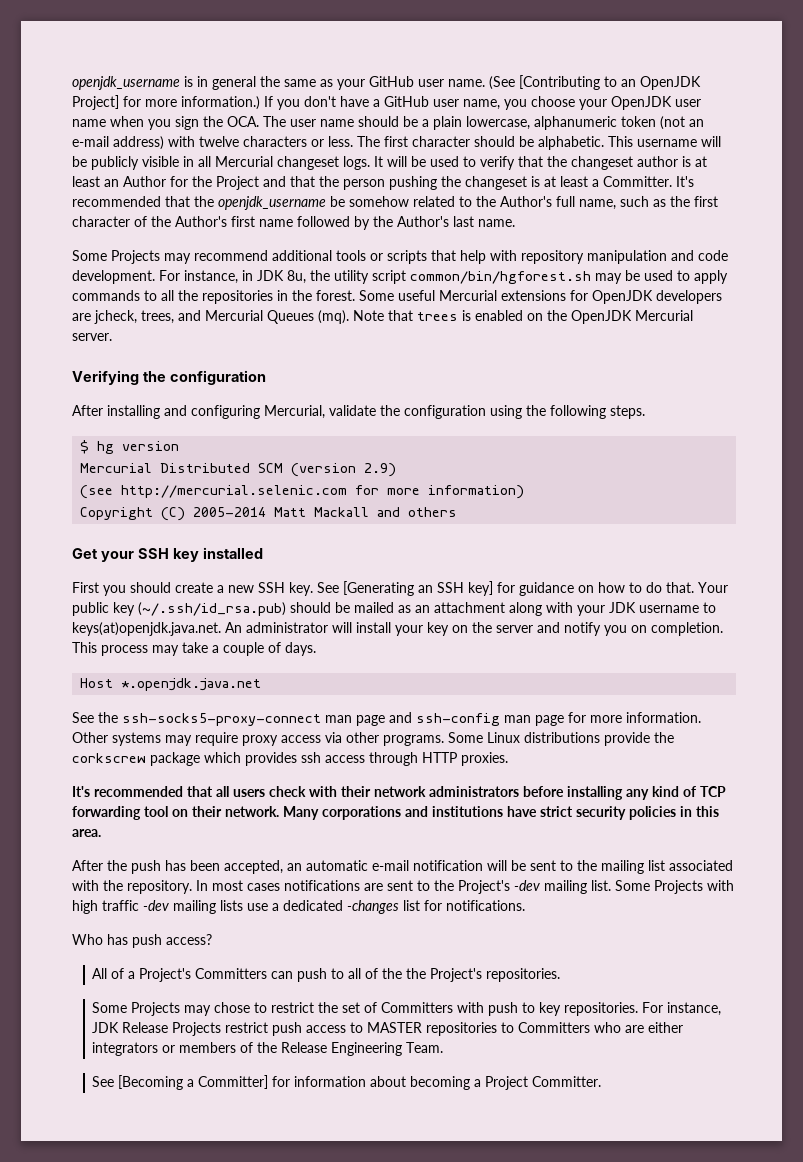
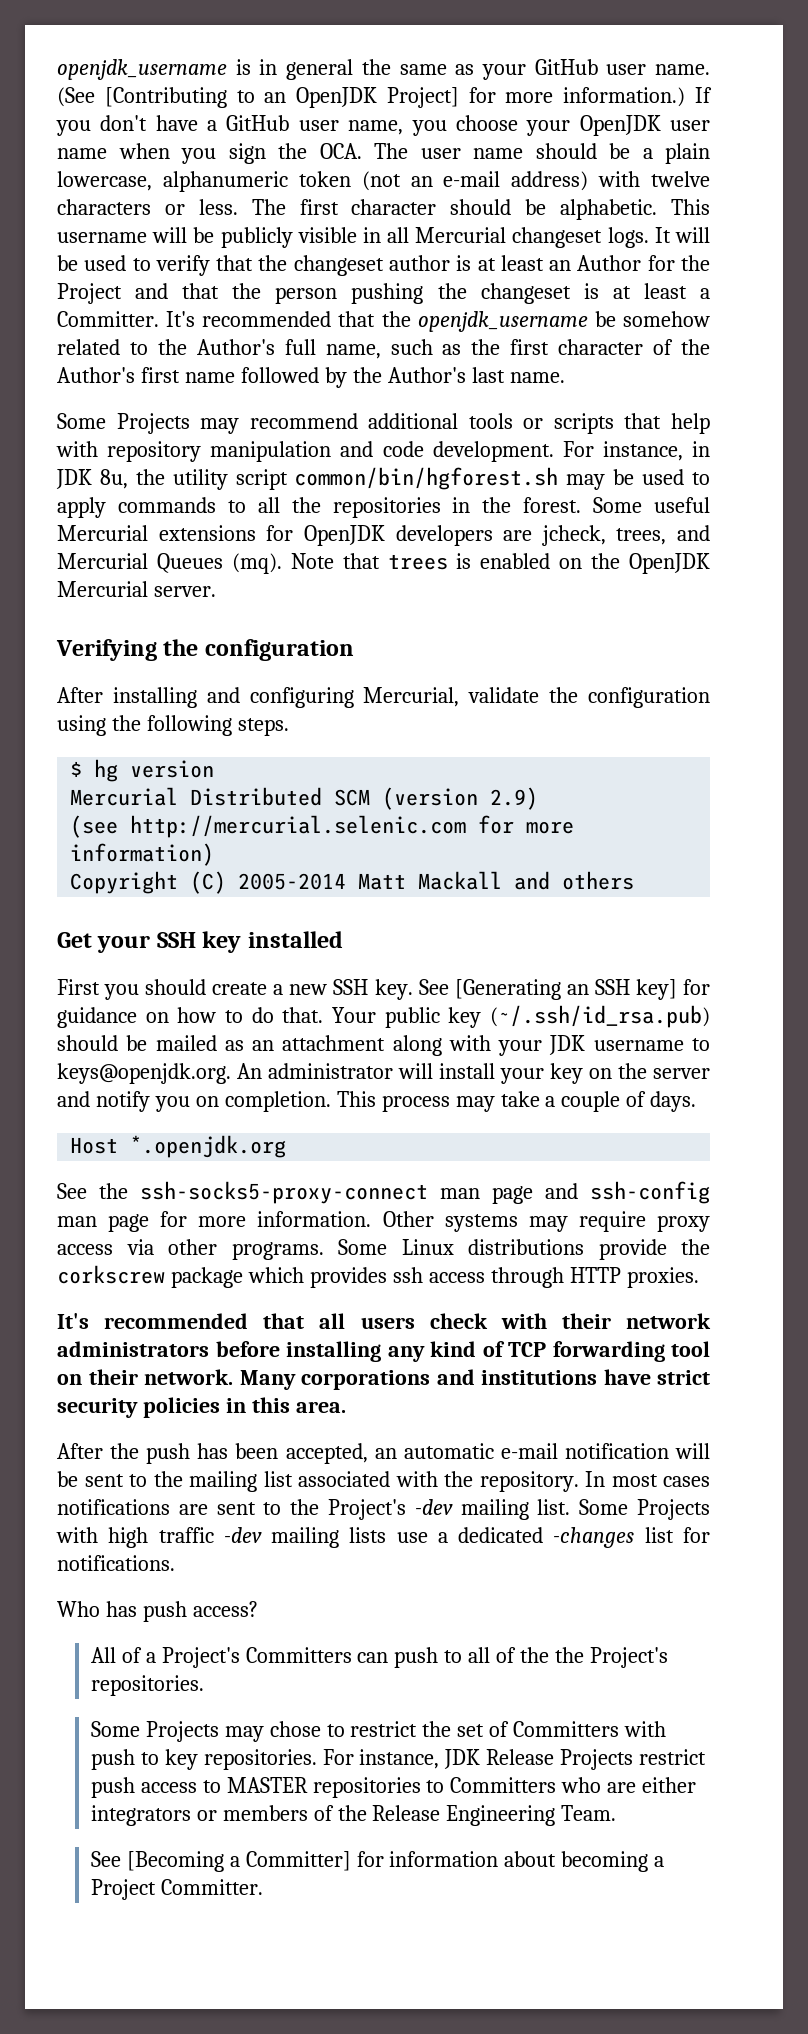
- Your public key (~/.ssh/id_rsa.pub) should be mailed as an attachment along with your JDK username to keys(at)openjdk.java.net. An administrator will install your key on the server and notify you on completion.
+ Your public key (~/.ssh/id_rsa.pub) should be mailed as an attachment along with your JDK username to keys@openjdk.org. An administrator will install your key on the server and notify you on completion.
- Host *.openjdk.java.net
+ Host *.openjdk.org

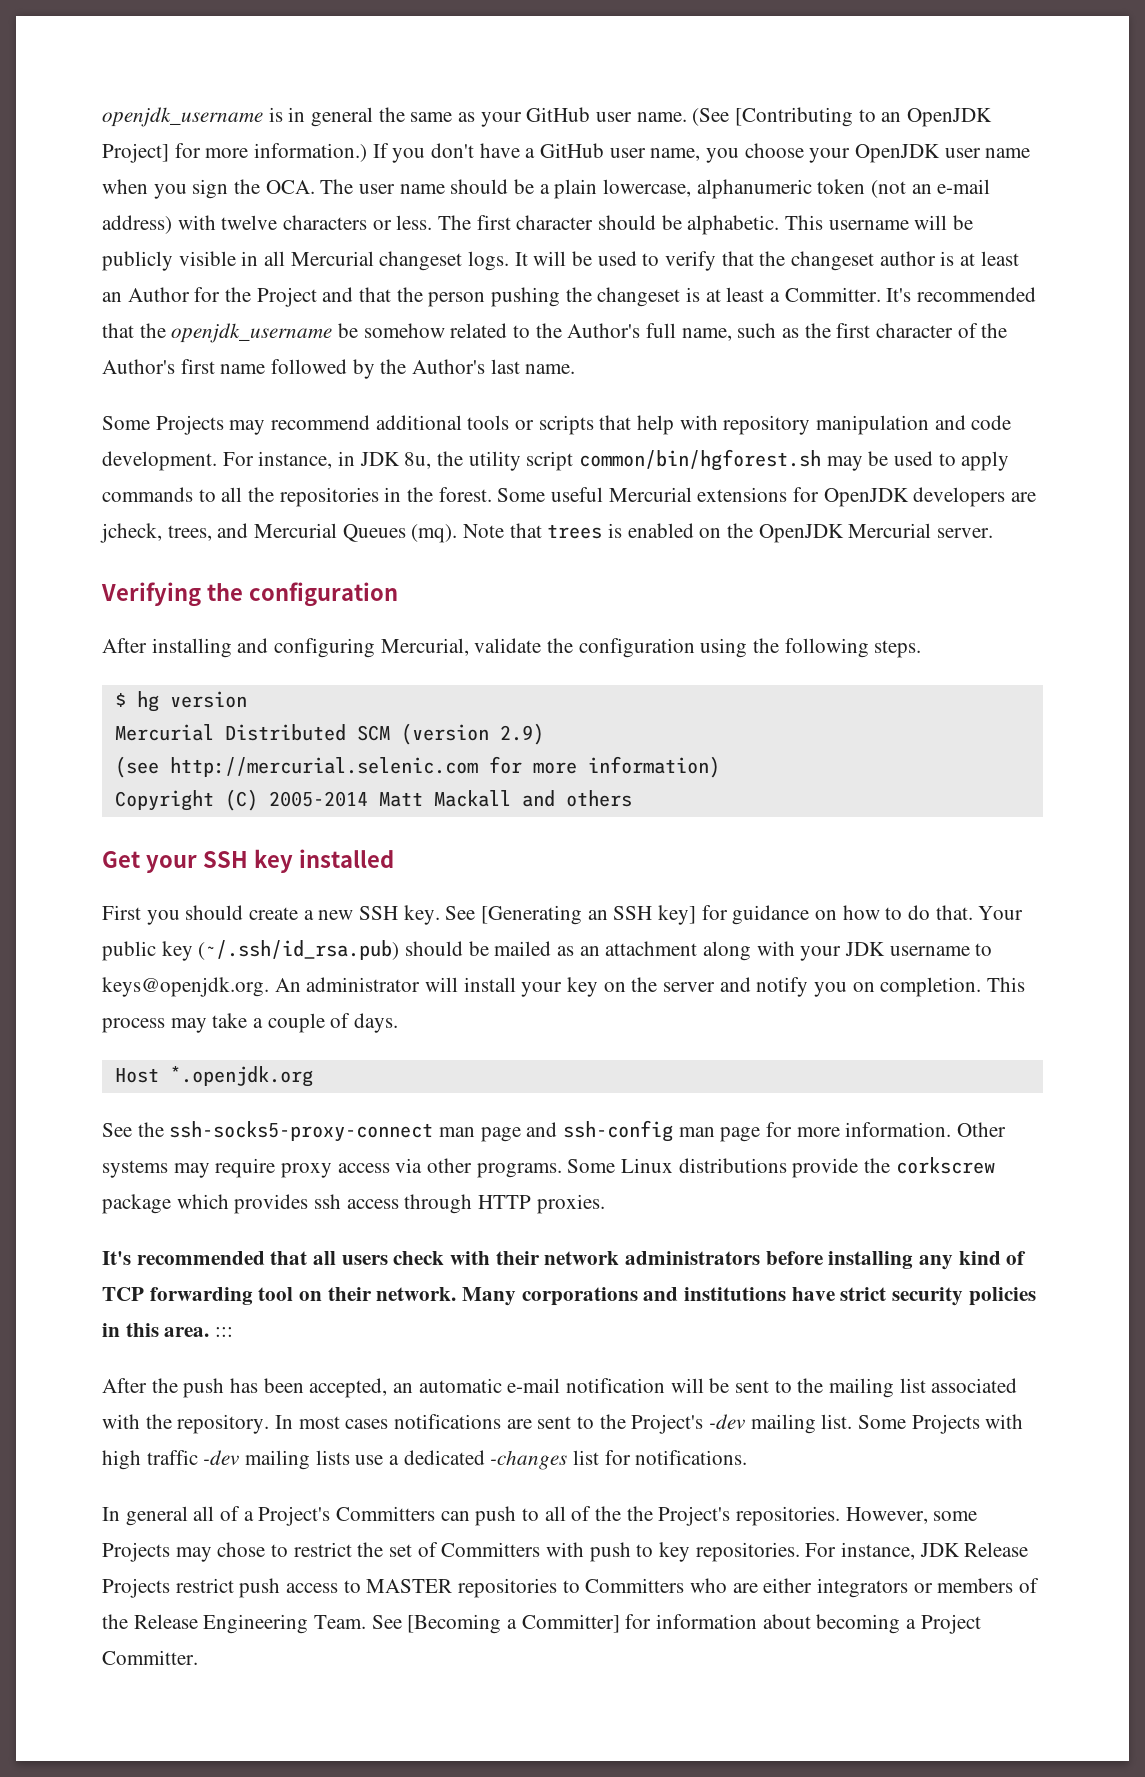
- Many corporations and institutions have strict security policies in this area.
+ Many corporations and institutions have strict security policies in this area. :::
- Who has push access?
- All of a Project's Committers can push to all of the the Project's repositories.
- Some Projects may chose to restrict the set of Committers with push to key repositories.
+ In general all of a Project's Committers can push to all of the the Project's repositories. However, some Projects may chose to restrict the set of Committers with push to key repositories.
- For instance, JDK Release Projects restrict push access to MASTER repositories to Committers who are either integrators or members of the Release Engineering Team.
- See [Becoming a Committer] for information about becoming a Project Committer.
+ For instance, JDK Release Projects restrict push access to MASTER repositories to Committers who are either integrators or members of the Release Engineering Team. See [Becoming a Committer] for information about becoming a Project Committer.

